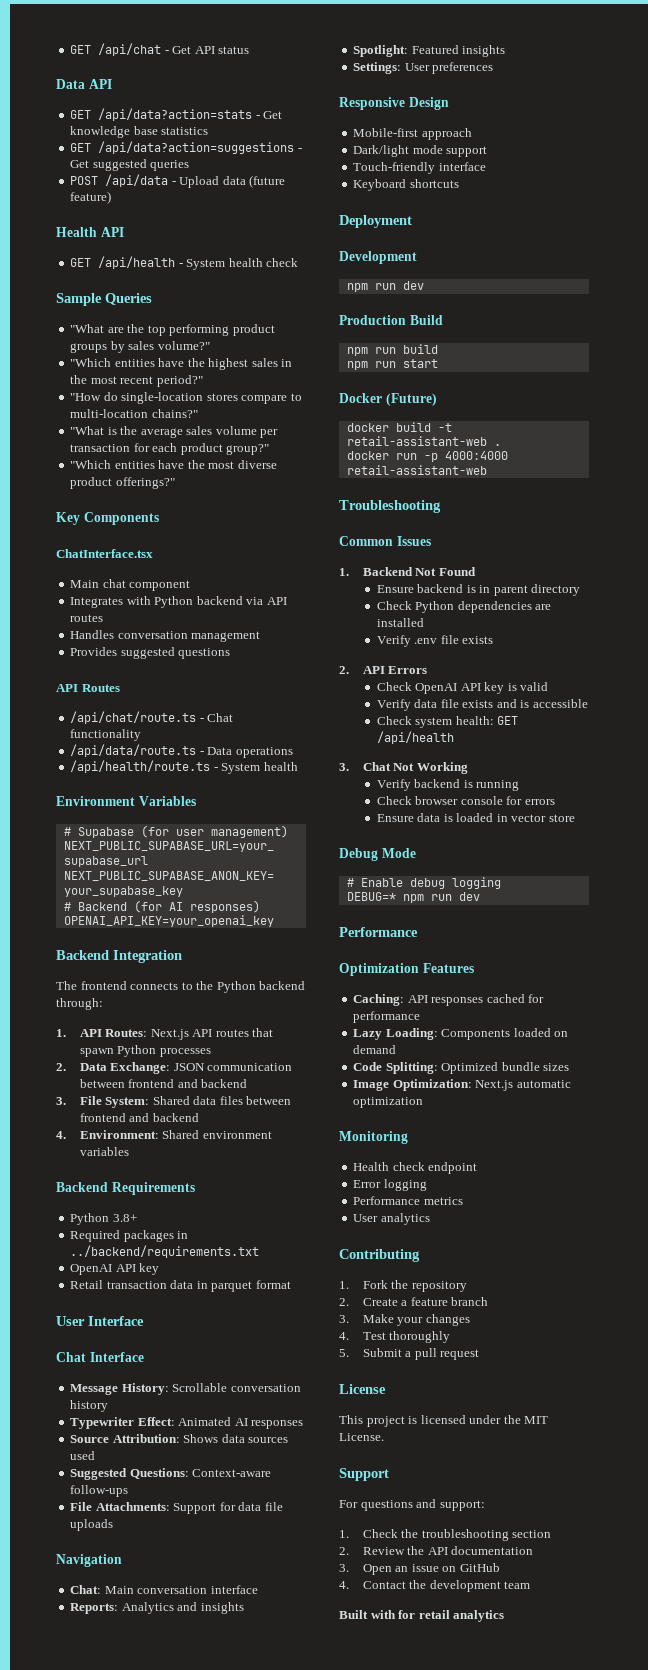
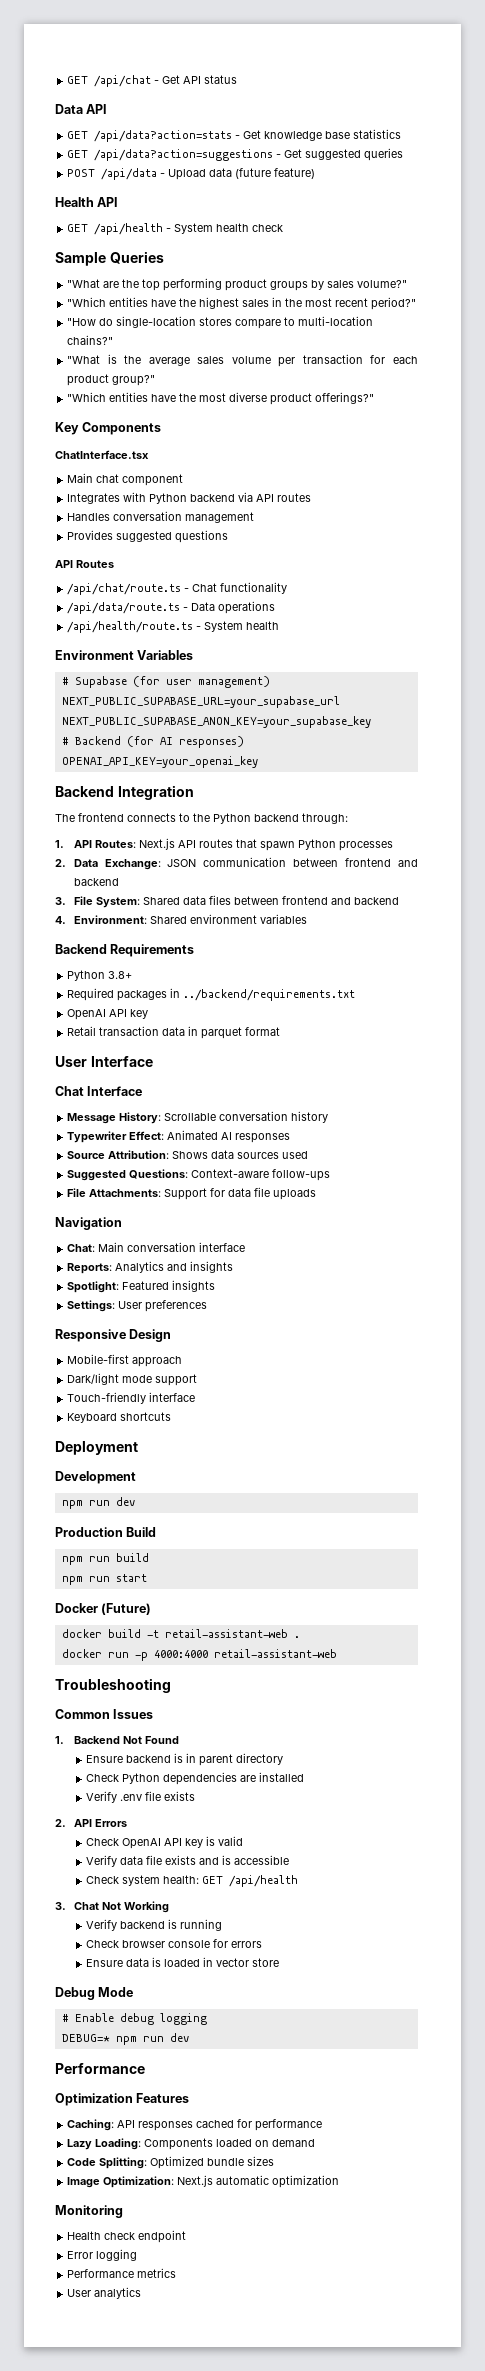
- Contributing
- 1. Fork the repository
- 2. Create a feature branch
- 3. Make your changes
- 4. Test thoroughly
- 5. Submit a pull request
- License
- This project is licensed under the MIT License.
- Support
- For questions and support:
- 1. Check the troubleshooting section
- 2. Review the API documentation
- 3. Open an issue on GitHub
- 4. Contact the development team
- Built with for retail analytics

